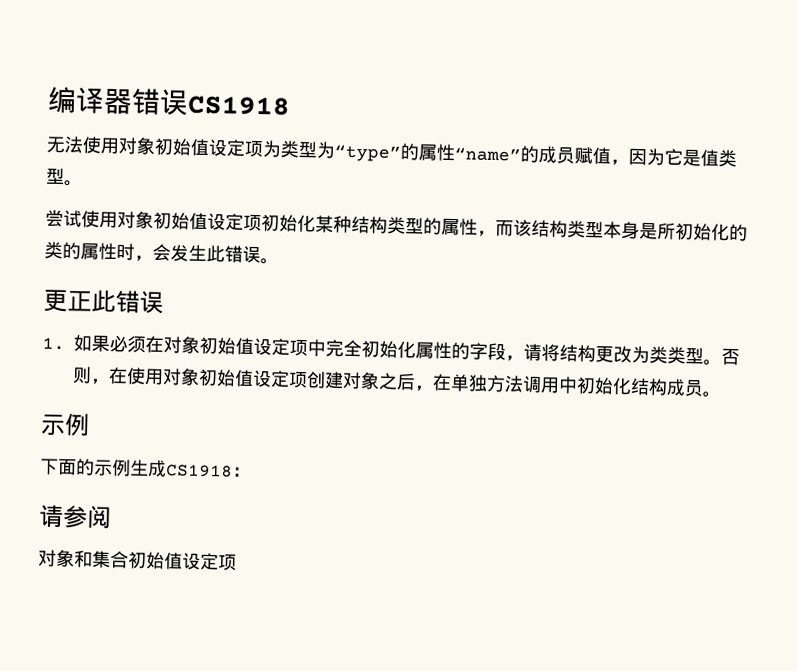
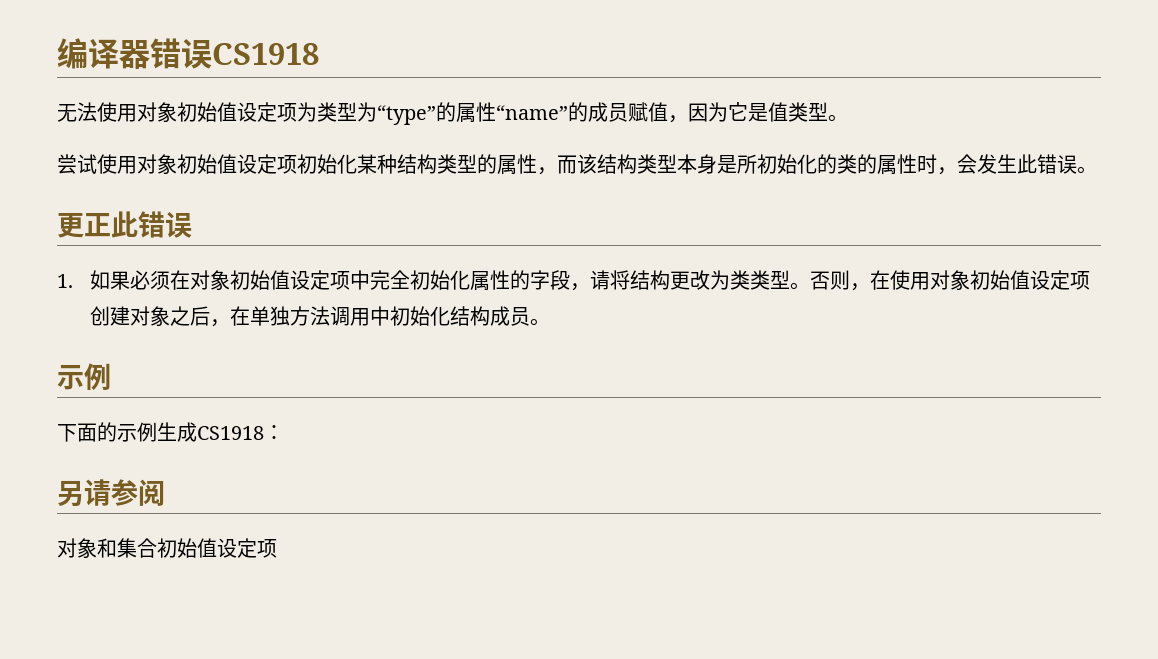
- 请参阅
+ 另请参阅

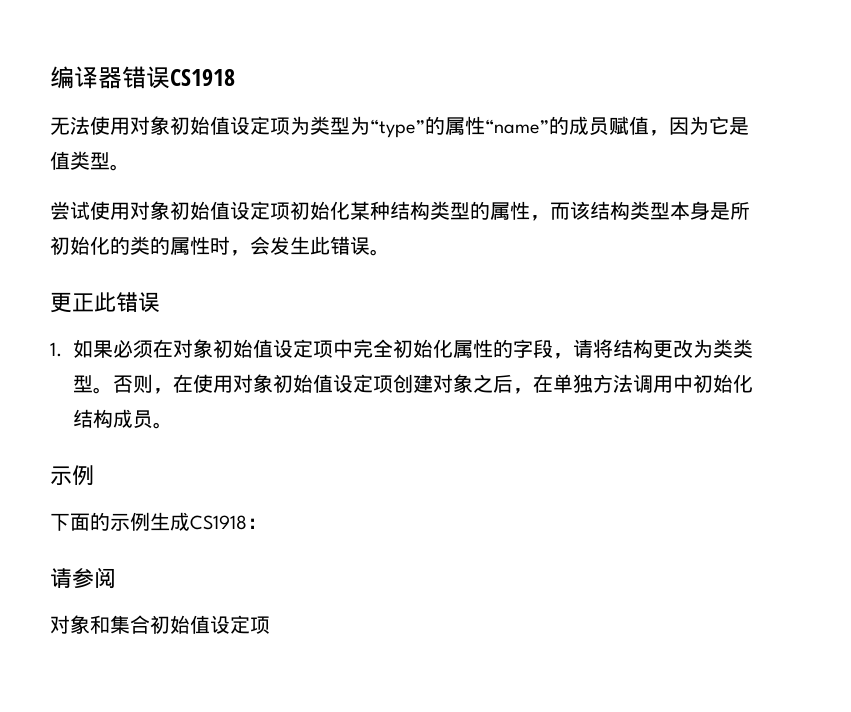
- 另请参阅
+ 请参阅

